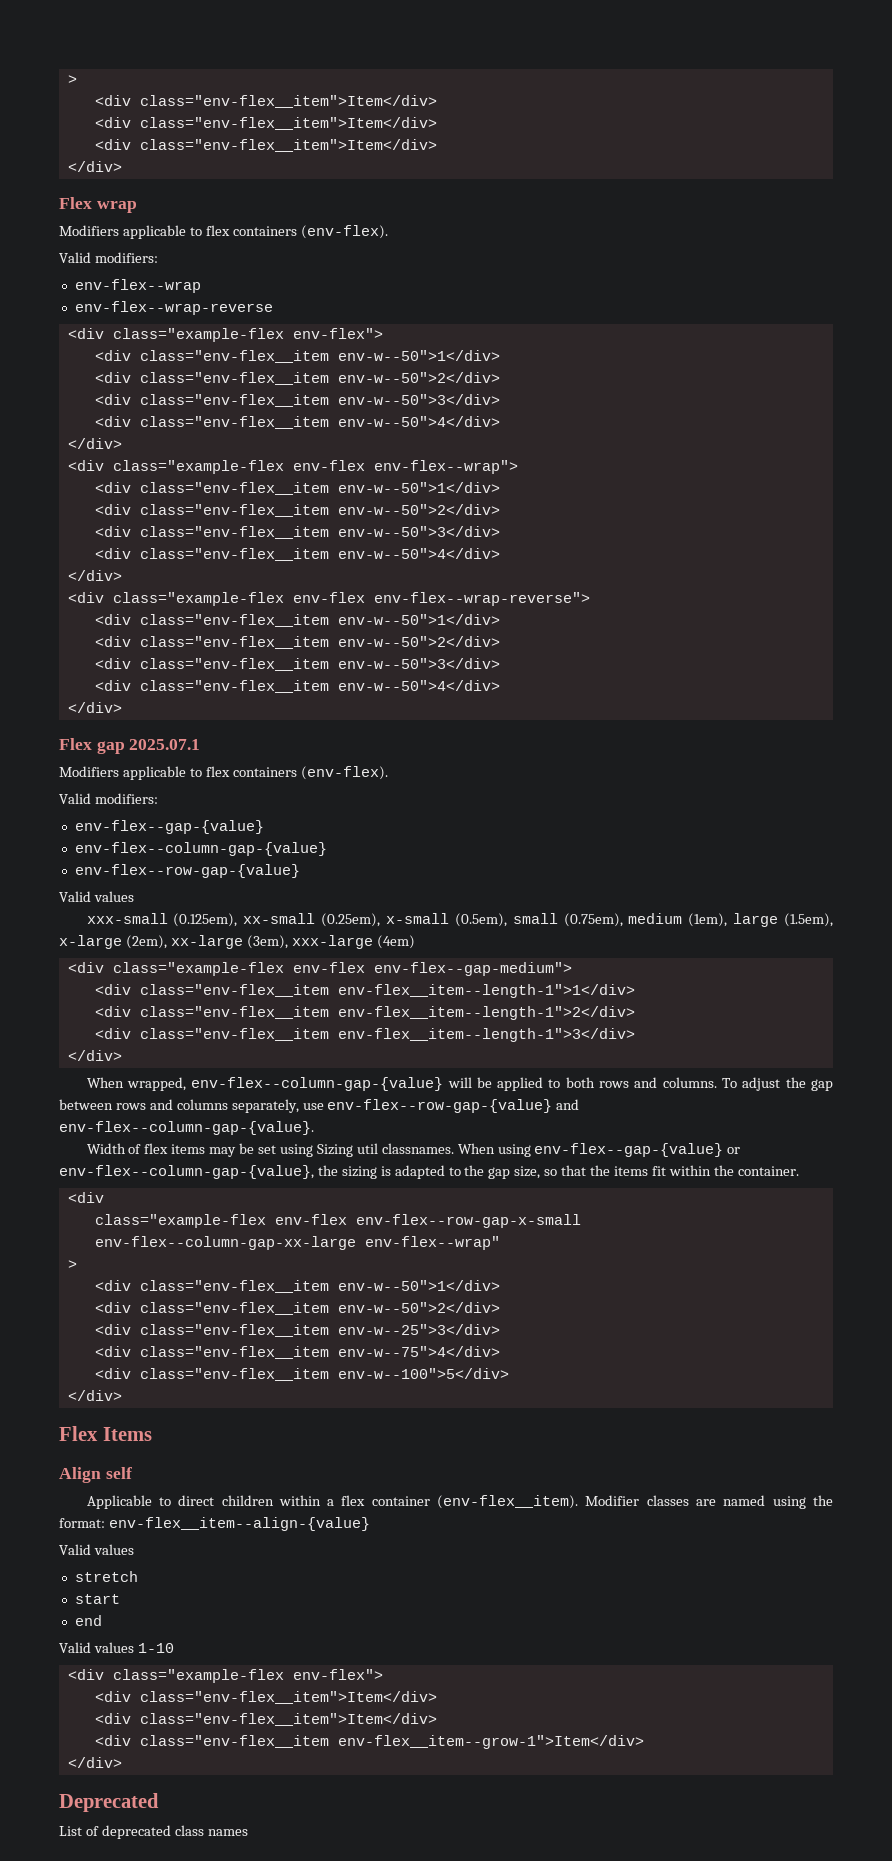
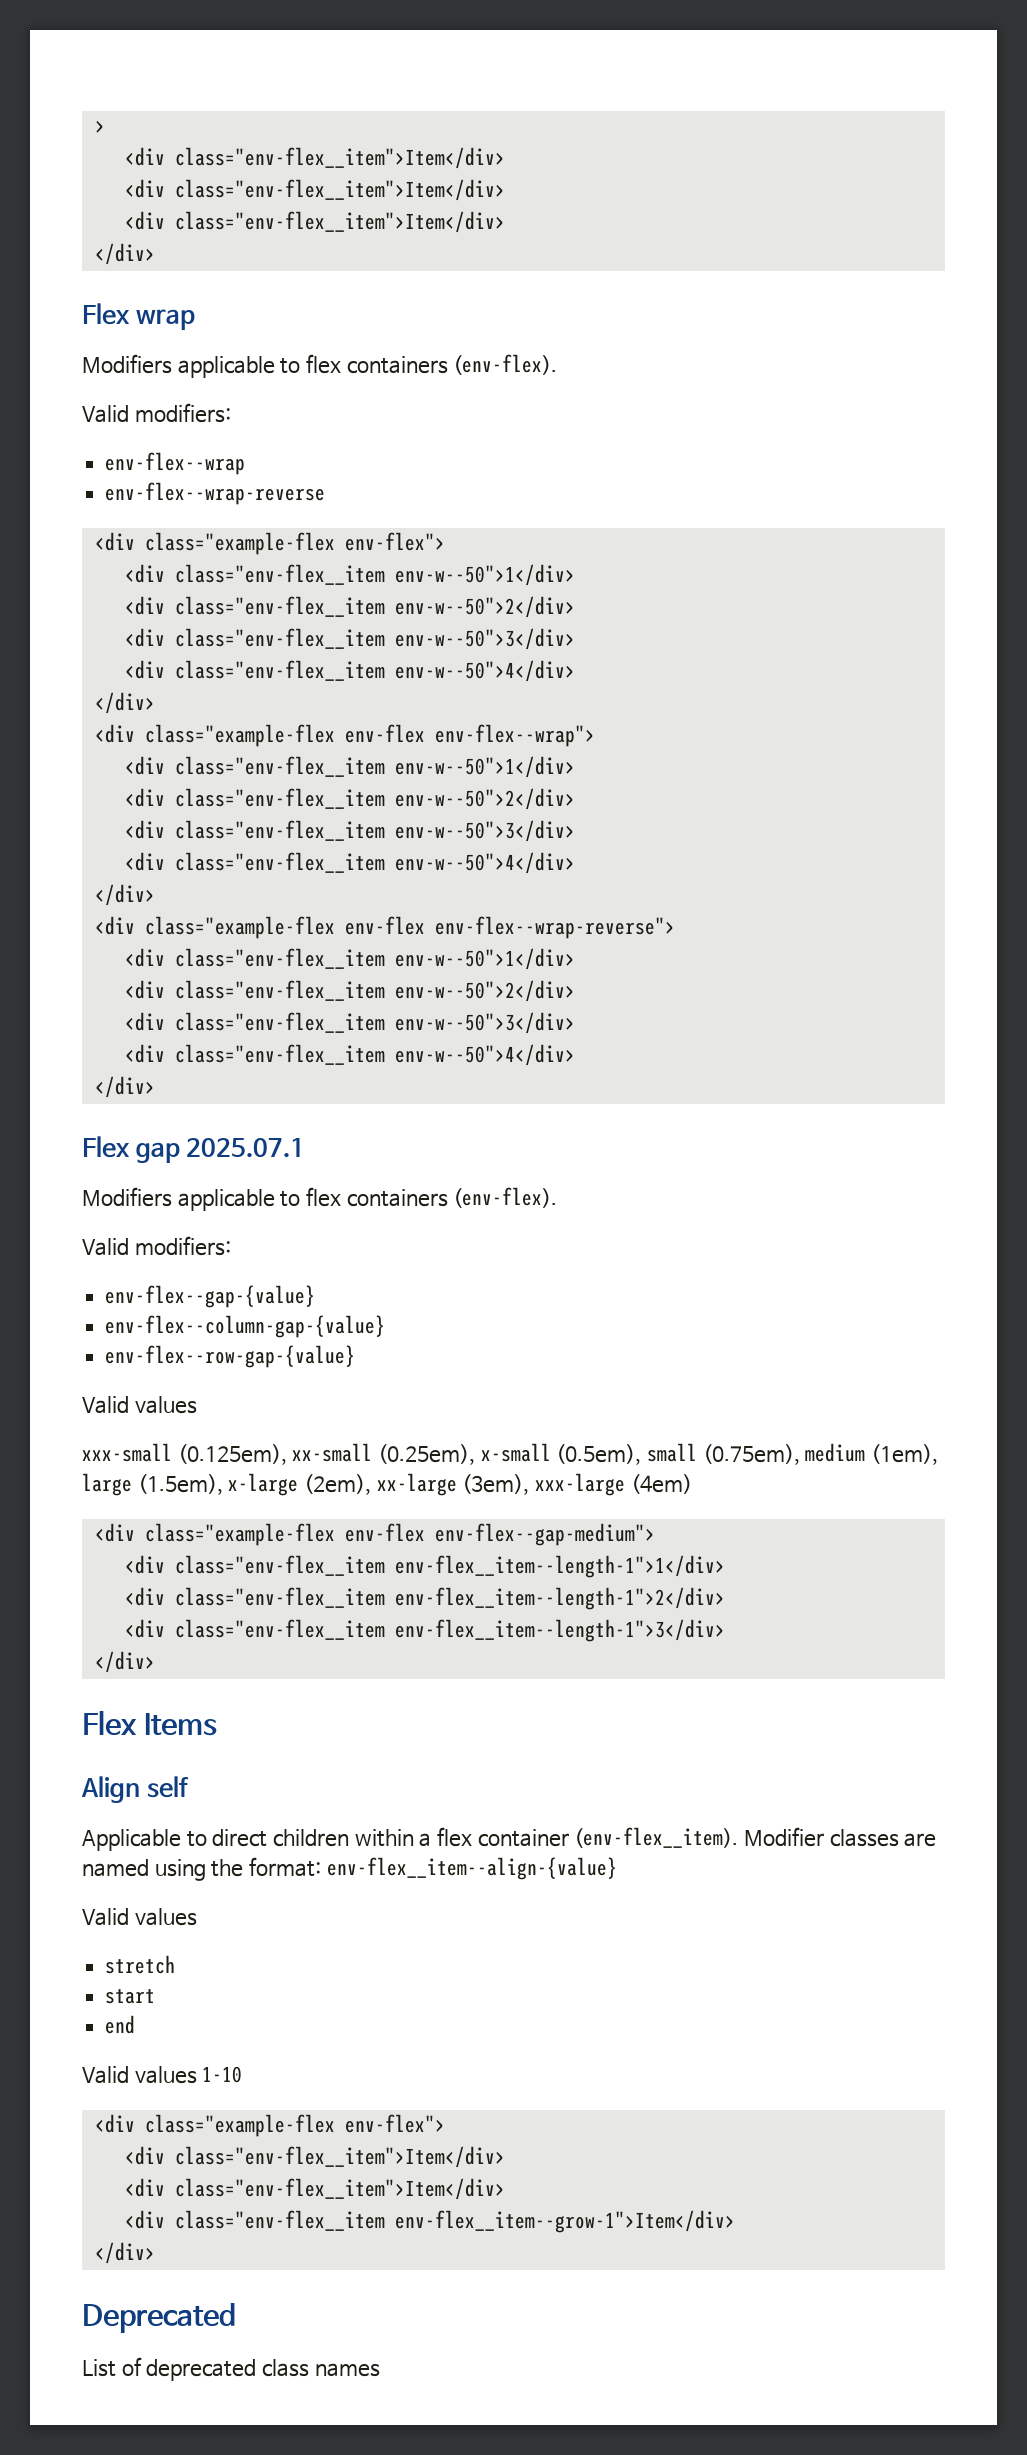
- When wrapped, env-flex--column-gap-{value} will be applied to both rows and columns. To adjust the gap between rows and columns separately, use env-flex--row-gap-{value} and env-flex--column-gap-{value}.
- Width of flex items may be set using Sizing util classnames. When using env-flex--gap-{value} or env-flex--column-gap-{value}, the sizing is adapted to the gap size, so that the items fit within the container.
- <div
- class="example-flex env-flex env-flex--row-gap-x-small env-flex--column-gap-xx-large env-flex--wrap"
- >
- <div class="env-flex__item env-w--50">1</div>
- <div class="env-flex__item env-w--50">2</div>
- <div class="env-flex__item env-w--25">3</div>
- <div class="env-flex__item env-w--75">4</div>
- <div class="env-flex__item env-w--100">5</div>
- </div>

